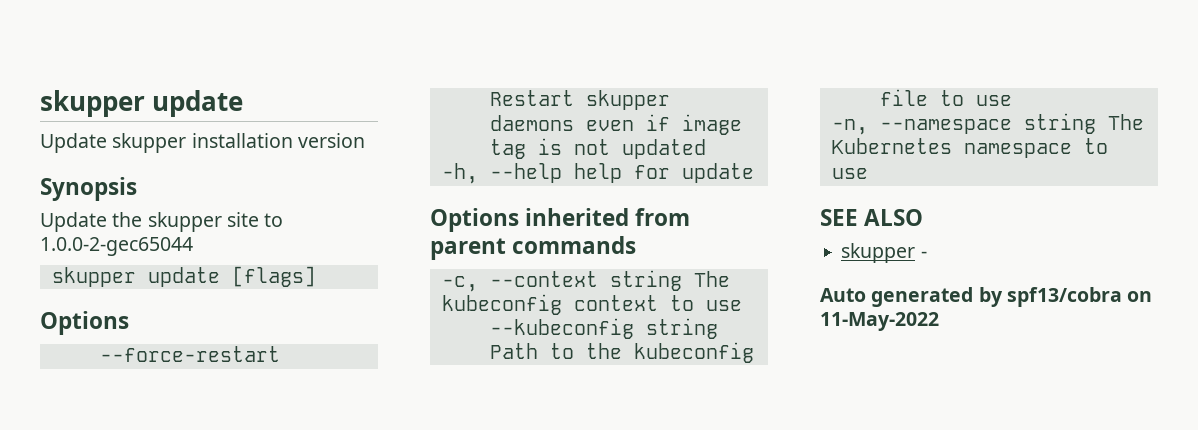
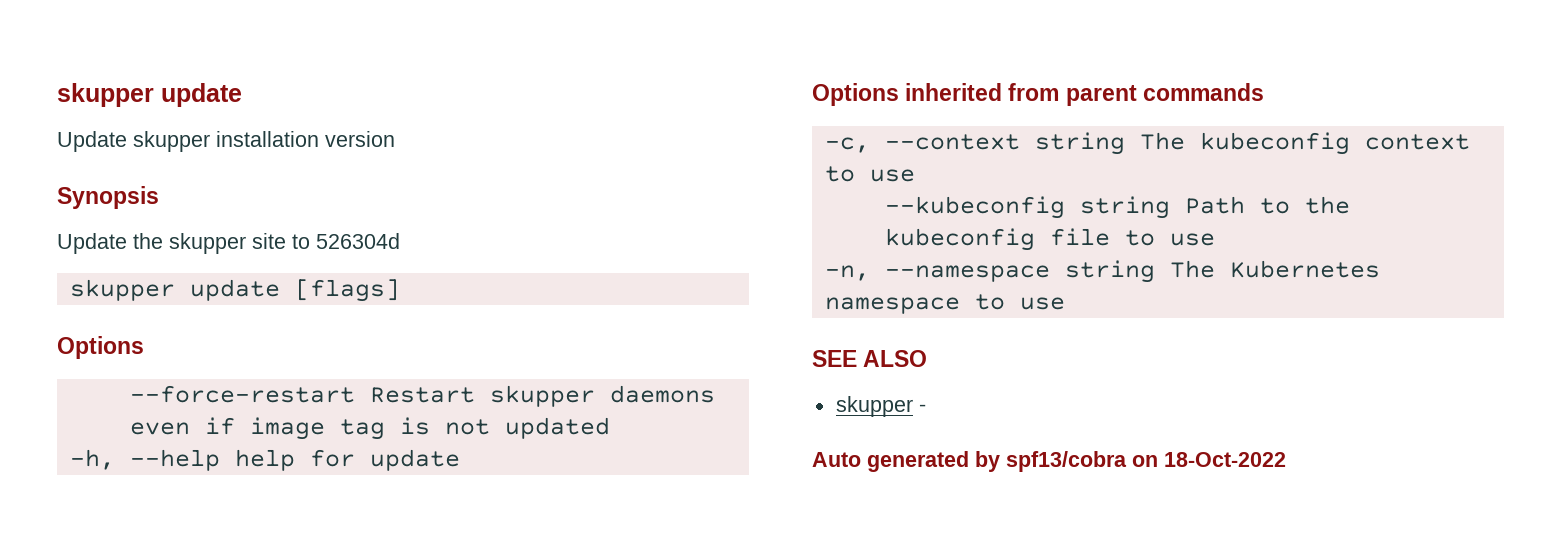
- Update the skupper site to 1.0.0-2-gec65044
+ Update the skupper site to 526304d
- Auto generated by spf13/cobra on 11-May-2022
+ Auto generated by spf13/cobra on 18-Oct-2022

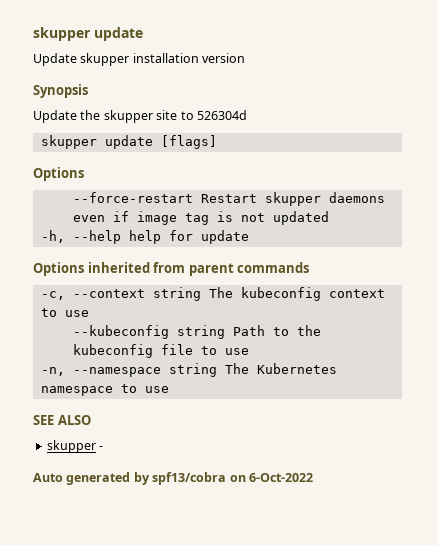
- Auto generated by spf13/cobra on 18-Oct-2022
+ Auto generated by spf13/cobra on 6-Oct-2022

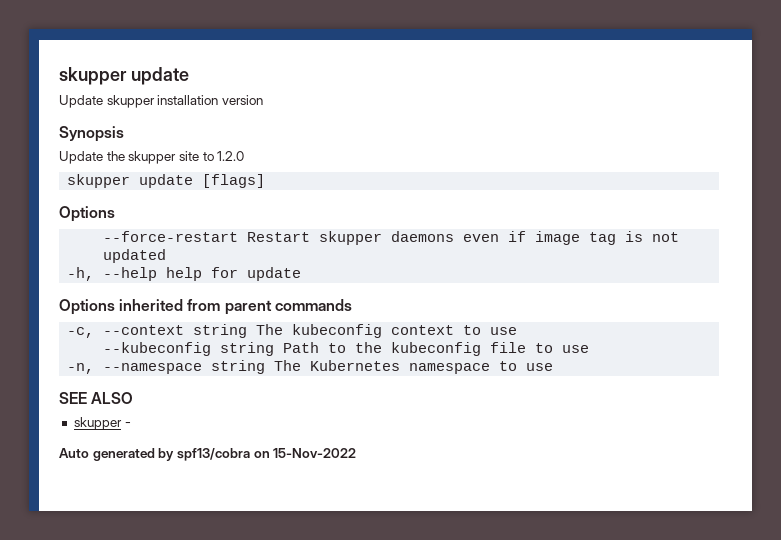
- Update the skupper site to 526304d
+ Update the skupper site to 1.2.0
- Auto generated by spf13/cobra on 6-Oct-2022
+ Auto generated by spf13/cobra on 15-Nov-2022

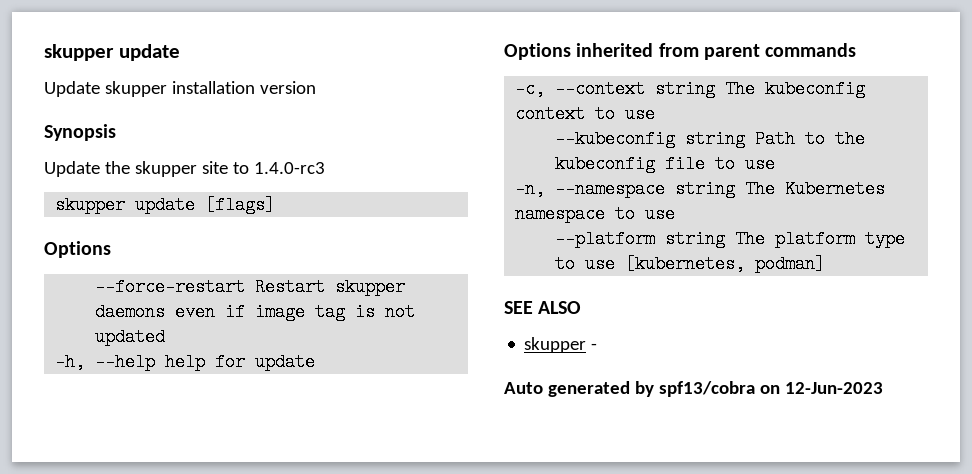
- Update the skupper site to 1.2.0
+ Update the skupper site to 1.4.0-rc3
+ --platform string The platform type to use [kubernetes, podman]
- Auto generated by spf13/cobra on 15-Nov-2022
+ Auto generated by spf13/cobra on 12-Jun-2023

